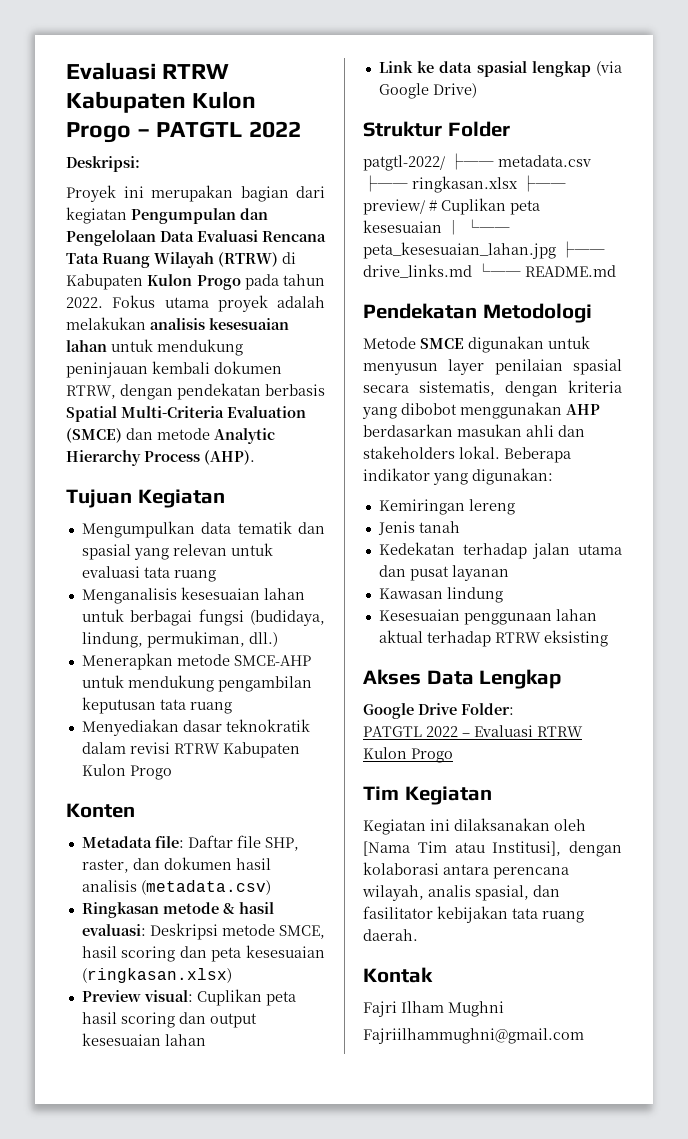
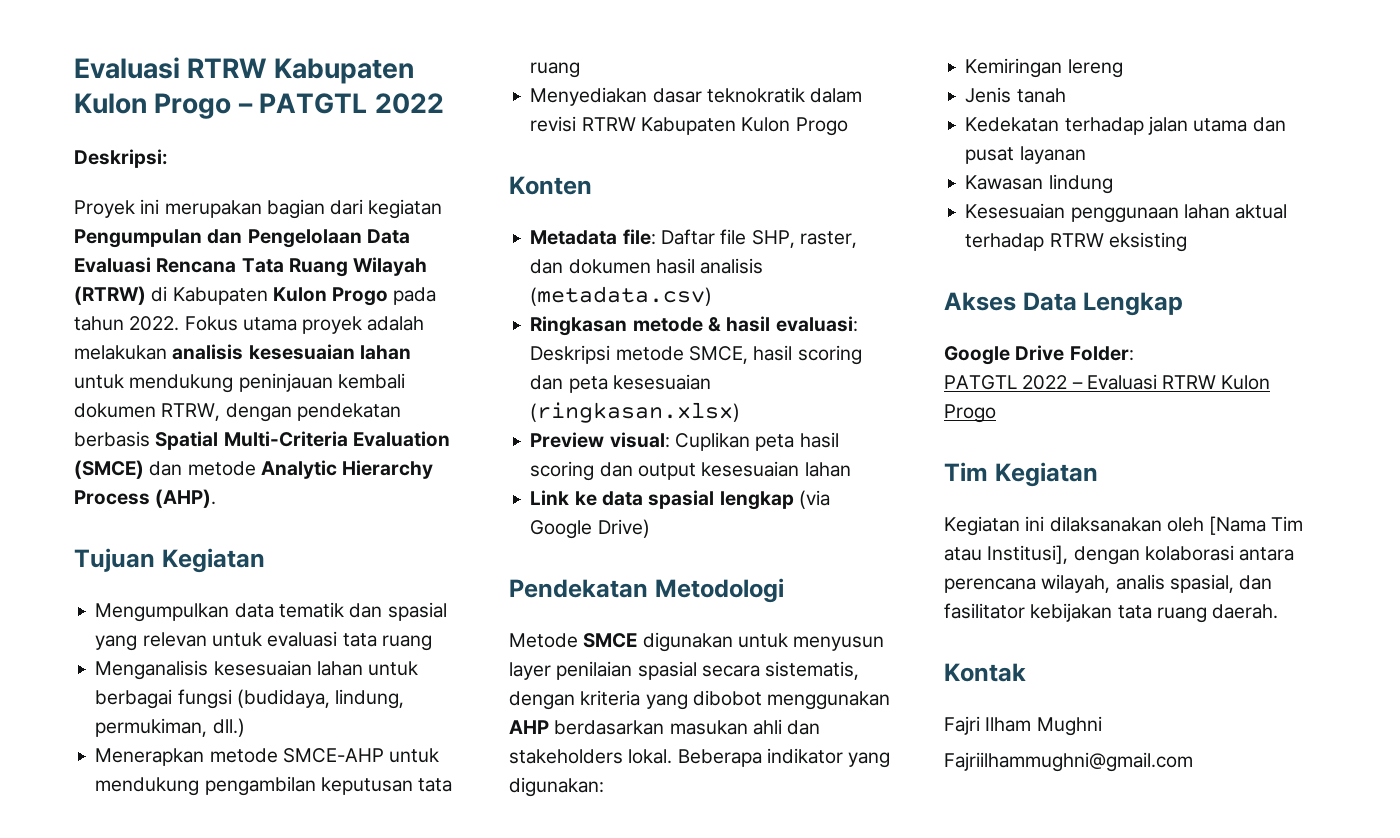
- Struktur Folder
- patgtl-2022/ ├── metadata.csv ├── ringkasan.xlsx ├── preview/ # Cuplikan peta kesesuaian │ └── peta_kesesuaian_lahan.jpg ├── drive_links.md └── README.md

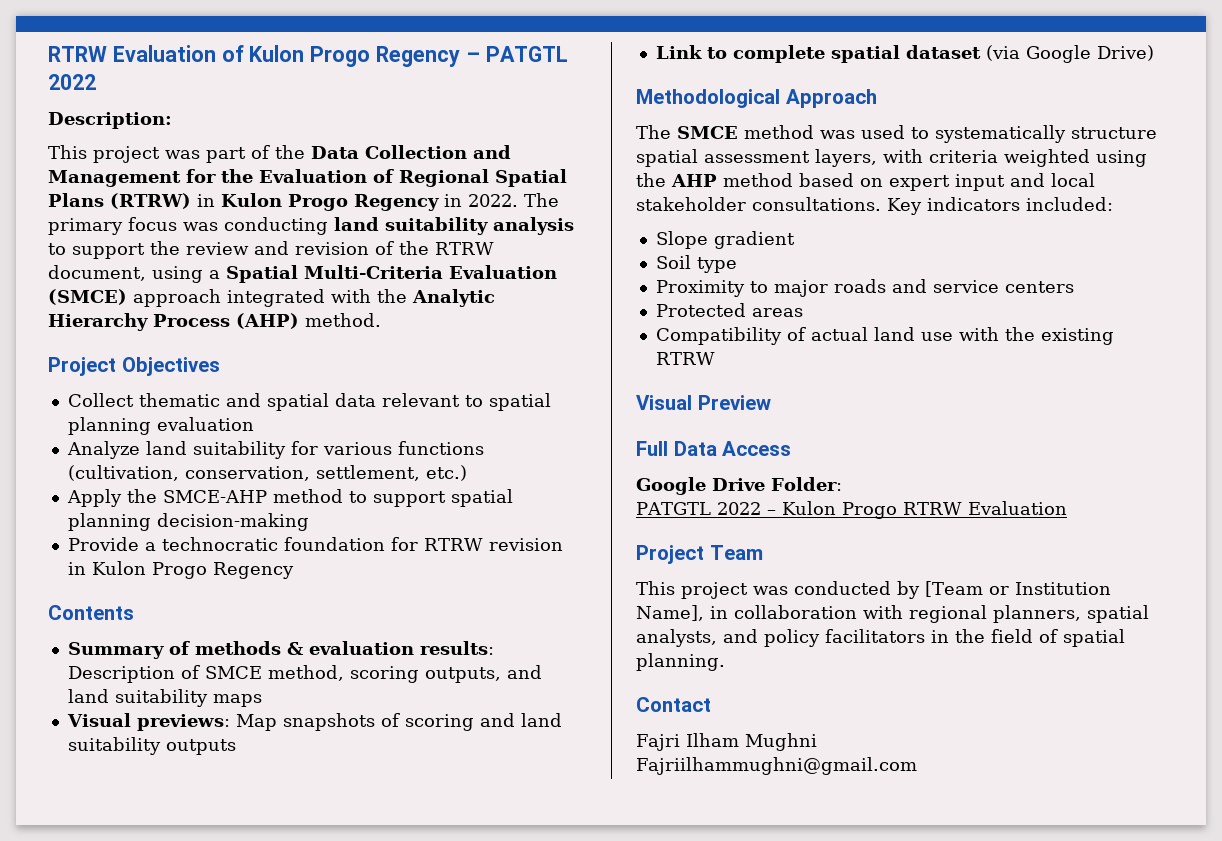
- Evaluasi RTRW Kabupaten Kulon Progo – PATGTL 2022
+ RTRW Evaluation of Kulon Progo Regency – PATGTL 2022
- Deskripsi:
- Proyek ini merupakan bagian dari kegiatan Pengumpulan dan Pengelolaan Data Evaluasi Rencana Tata Ruang Wilayah (RTRW) di Kabupaten Kulon Progo pada tahun 2022. Fokus utama proyek adalah melakukan analisis kesesuaian lahan untuk mendukung peninjauan kembali dokumen RTRW, dengan pendekatan berbasis Spatial Multi-Criteria Evaluation (SMCE) dan metode Analytic Hierarchy Process (AHP).
- Tujuan Kegiatan
- Mengumpulkan data tematik dan spasial yang relevan untuk evaluasi tata ruang
- Menganalisis kesesuaian lahan untuk berbagai fungsi (budidaya, lindung, permukiman, dll.)
- Menerapkan metode SMCE-AHP untuk mendukung pengambilan keputusan tata ruang
- Menyediakan dasar teknokratik dalam revisi RTRW Kabupaten Kulon Progo
- Konten
- Metadata file: Daftar file SHP, raster, dan dokumen hasil analisis (metadata.csv)
- Ringkasan metode & hasil evaluasi: Deskripsi metode SMCE, hasil scoring dan peta kesesuaian (ringkasan.xlsx)
- Preview visual: Cuplikan peta hasil scoring dan output kesesuaian lahan
- Link ke data spasial lengkap (via Google Drive)
- Pendekatan Metodologi
- Metode SMCE digunakan untuk menyusun layer penilaian spasial secara sistematis, dengan kriteria yang dibobot menggunakan AHP berdasarkan masukan ahli dan stakeholders lokal. Beberapa indikator yang digunakan:
- Kemiringan lereng
- Jenis tanah
- Kedekatan terhadap jalan utama dan pusat layanan
- Kawasan lindung
- Kesesuaian penggunaan lahan aktual terhadap RTRW eksisting
- Akses Data Lengkap
+ Description:
+ This project was part of the Data Collection and Management for the Evaluation of Regional Spatial Plans (RTRW) in Kulon Progo Regency in 2022. The primary focus was conducting land suitability analysis to support the review and revision of the RTRW document, using a Spatial Multi-Criteria Evaluation (SMCE) approach integrated with the Analytic Hierarchy Process (AHP) method.
+ Project Objectives
+ Collect thematic and spatial data relevant to spatial planning evaluation
+ Analyze land suitability for various functions (cultivation, conservation, settlement, etc.)
+ Apply the SMCE-AHP method to support spatial planning decision-making
+ Provide a technocratic foundation for RTRW revision in Kulon Progo Regency
+ Contents
+ Summary of methods & evaluation results: Description of SMCE method, scoring outputs, and land suitability maps
+ Visual previews: Map snapshots of scoring and land suitability outputs
+ Link to complete spatial dataset (via Google Drive)
+ Methodological Approach
+ The SMCE method was used to systematically structure spatial assessment layers, with criteria weighted using the AHP method based on expert input and local stakeholder consultations. Key indicators included:
+ Slope gradient
+ Soil type
+ Proximity to major roads and service centers
+ Protected areas
+ Compatibility of actual land use with the existing RTRW
+ Visual Preview
+ Full Data Access
- PATGTL 2022 – Evaluasi RTRW Kulon Progo
- Tim Kegiatan
- Kegiatan ini dilaksanakan oleh [Nama Tim atau Institusi], dengan kolaborasi antara perencana wilayah, analis spasial, dan fasilitator kebijakan tata ruang daerah.
- Kontak
+ PATGTL 2022 – Kulon Progo RTRW Evaluation
+ Project Team
+ This project was conducted by [Team or Institution Name], in collaboration with regional planners, spatial analysts, and policy facilitators in the field of spatial planning.
+ Contact

